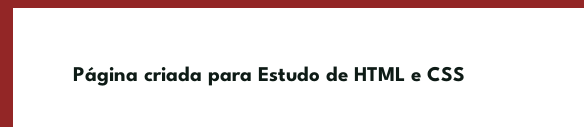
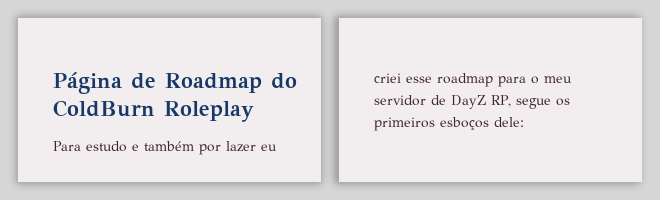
- Página criada para Estudo de HTML e CSS
+ Página de Roadmap do ColdBurn Roleplay
+ Para estudo e também por lazer eu criei esse roadmap para o meu servidor de DayZ RP, segue os primeiros esboços dele:

